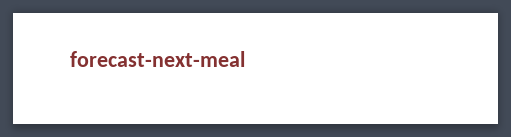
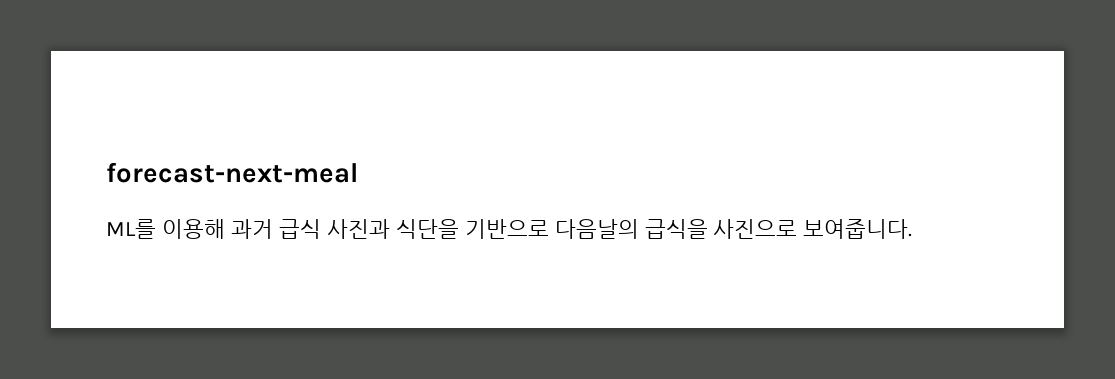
+ ML를 이용해 과거 급식 사진과 식단을 기반으로 다음날의 급식을 사진으로 보여줍니다.

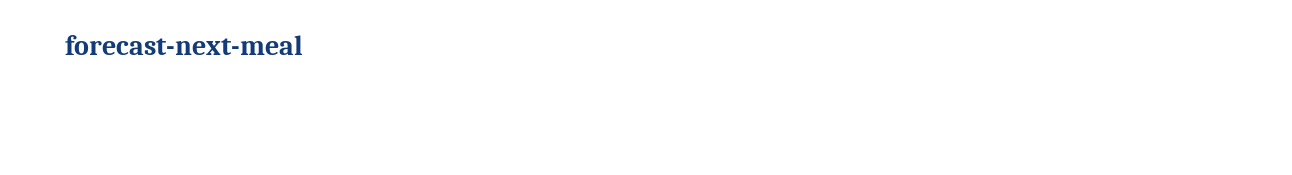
- ML를 이용해 과거 급식 사진과 식단을 기반으로 다음날의 급식을 사진으로 보여줍니다.

